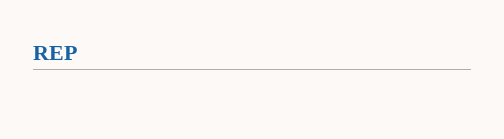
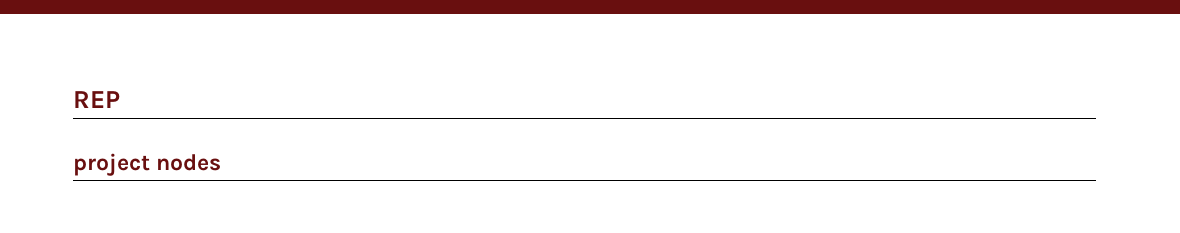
+ project nodes

